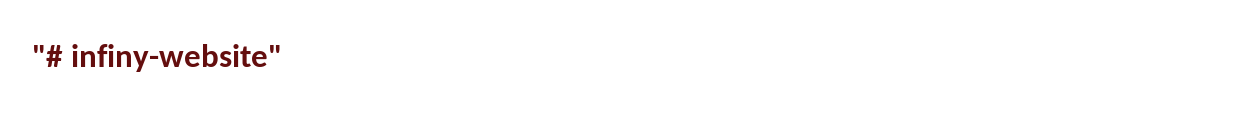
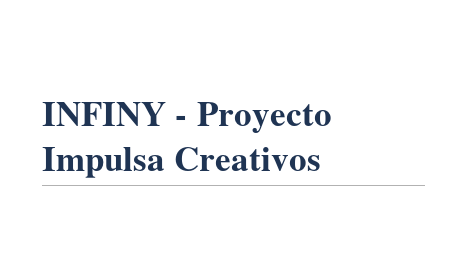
- "# infiny-website"
+ INFINY - Proyecto Impulsa Creativos

